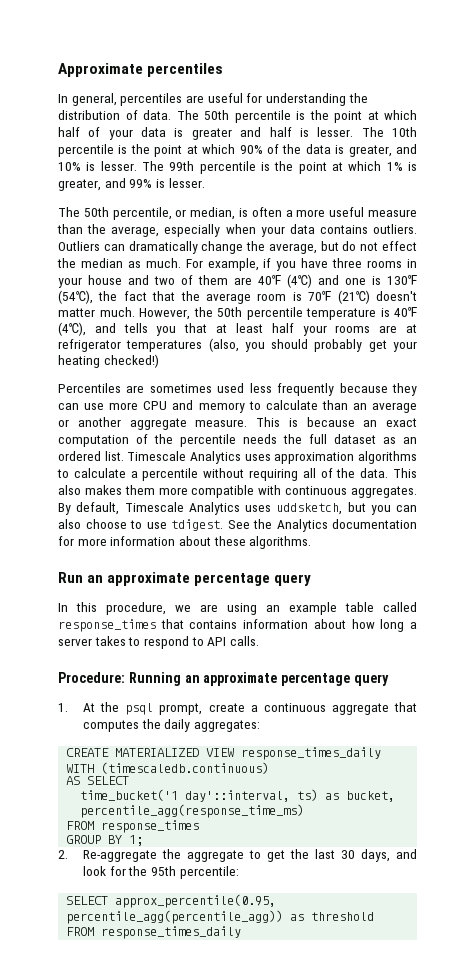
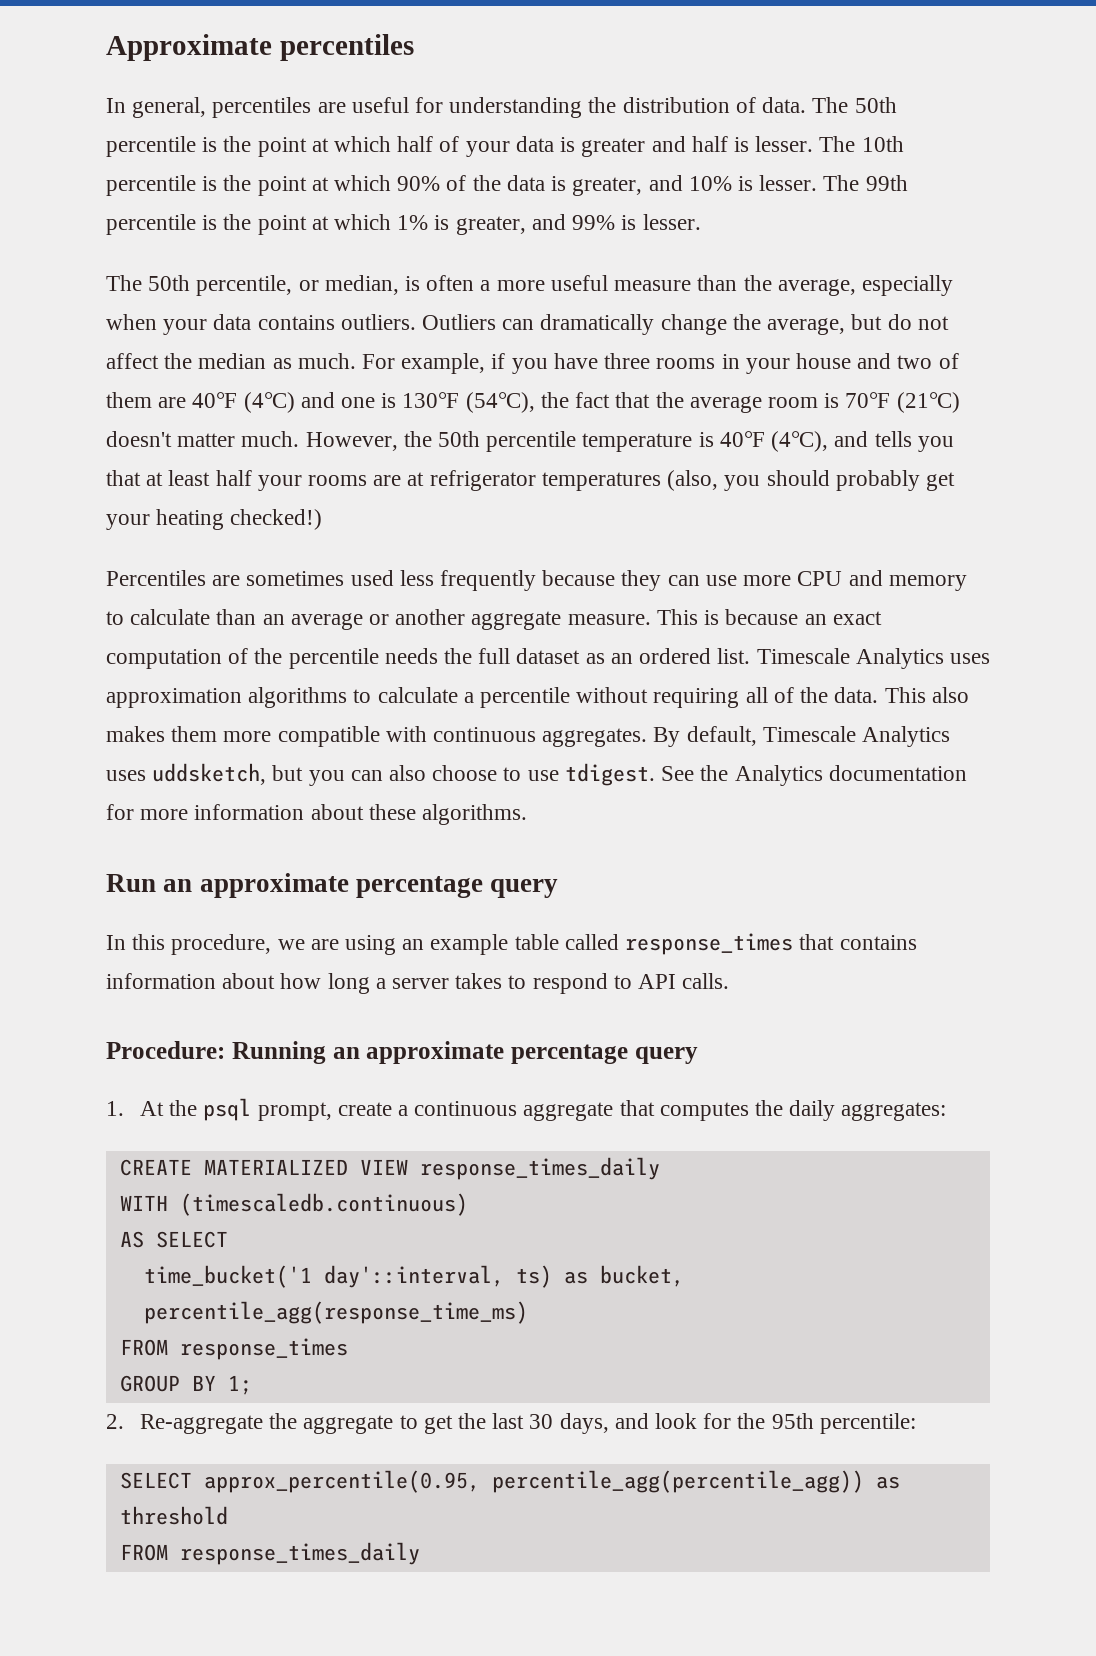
- Outliers can dramatically change the average, but do not effect the median as much.
+ Outliers can dramatically change the average, but do not affect the median as much.

